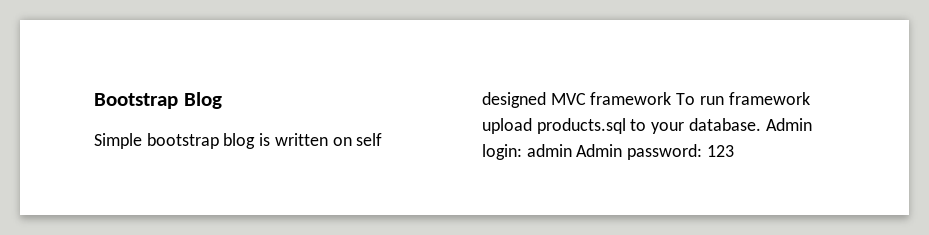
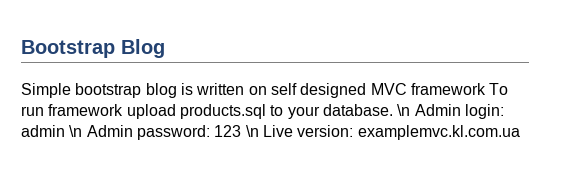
- Admin login: admin Admin password: 123
+ \n Admin login: admin \n Admin password: 123 \n Live version: examplemvc.kl.com.ua

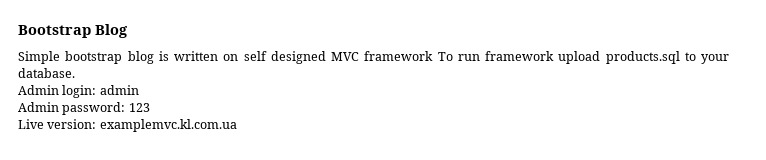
- Simple bootstrap blog is written on self designed MVC framework To run framework upload products.sql to your database. \n Admin login: admin \n Admin password: 123 \n Live version: examplemvc.kl.com.ua
+ Simple bootstrap blog is written on self designed MVC framework To run framework upload products.sql to your database.
+ Admin login: admin
+ Admin password: 123
+ Live version: examplemvc.kl.com.ua

